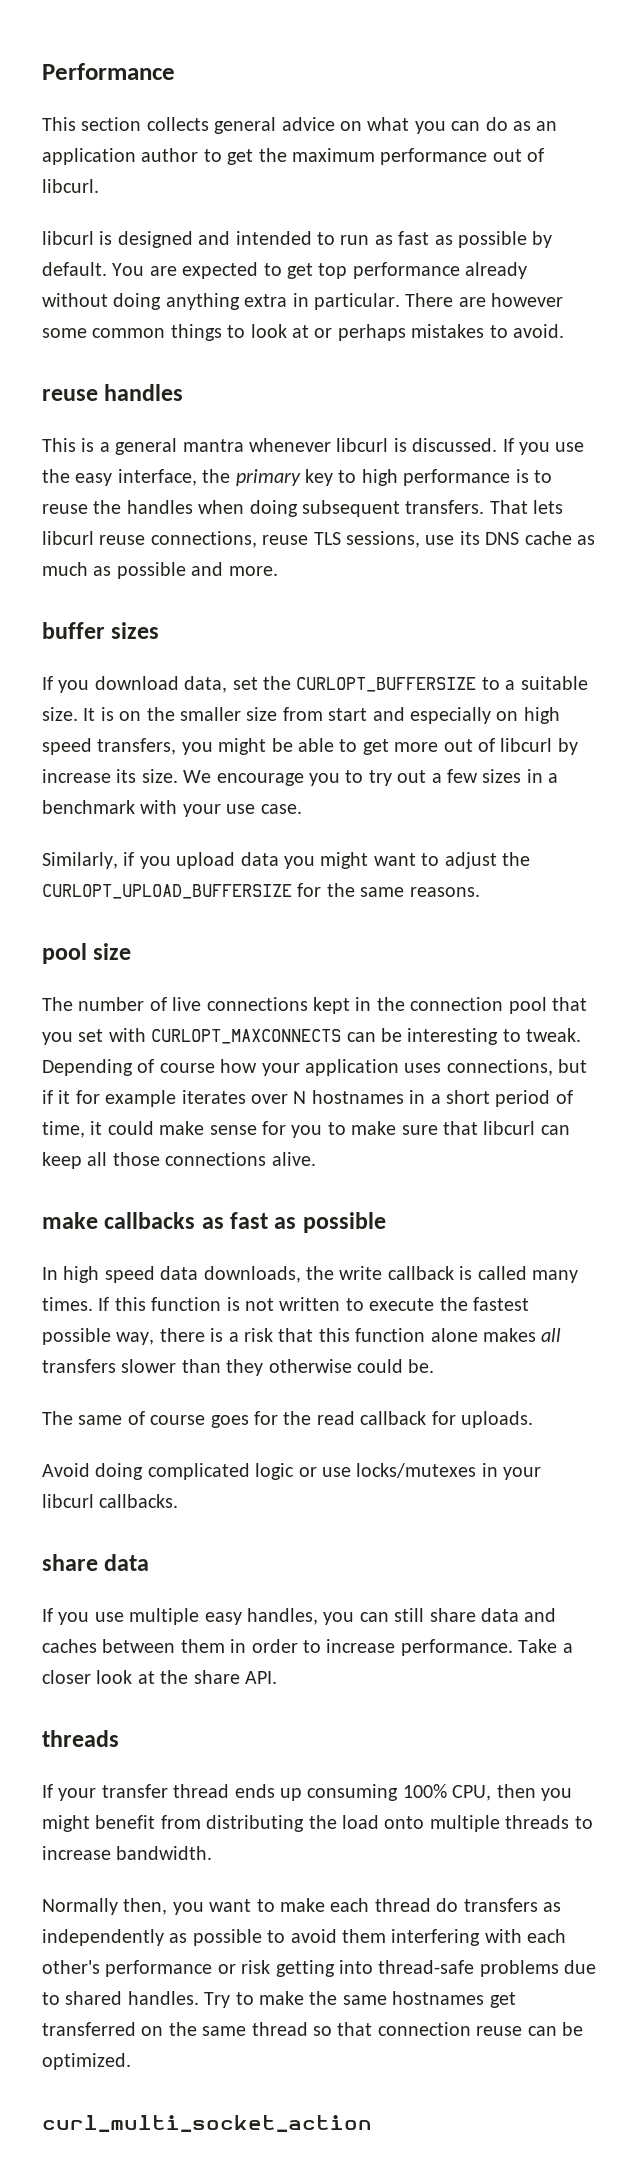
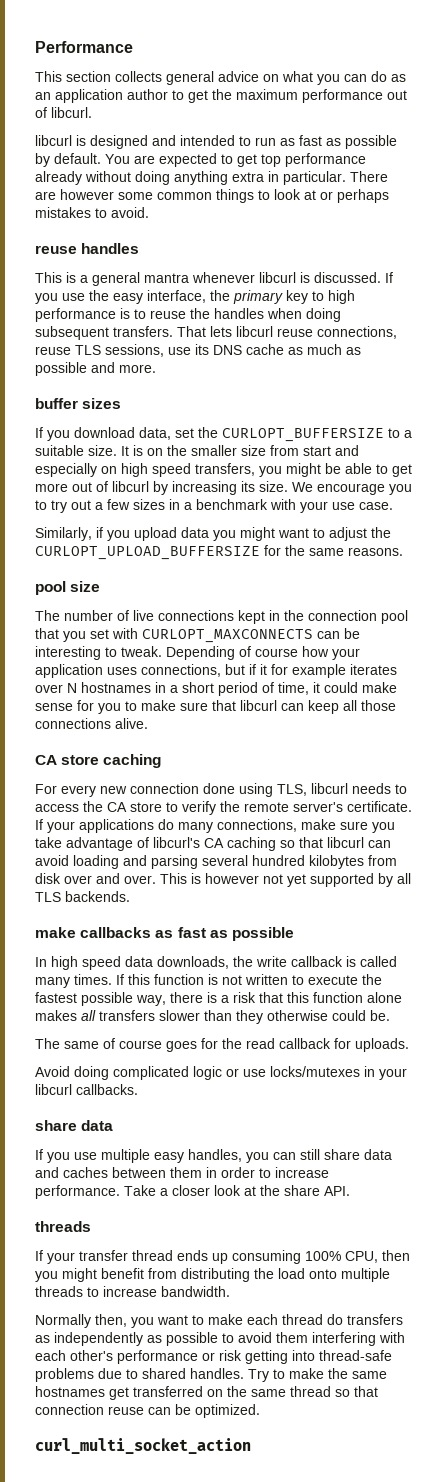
- It is on the smaller size from start and especially on high speed transfers, you might be able to get more out of libcurl by increase its size.
+ It is on the smaller size from start and especially on high speed transfers, you might be able to get more out of libcurl by increasing its size.
+ CA store caching
+ For every new connection done using TLS, libcurl needs to access the CA store to verify the remote server's certificate. If your applications do many connections, make sure you take advantage of libcurl's CA caching so that libcurl can avoid loading and parsing several hundred kilobytes from disk over and over. This is however not yet supported by all TLS backends.

